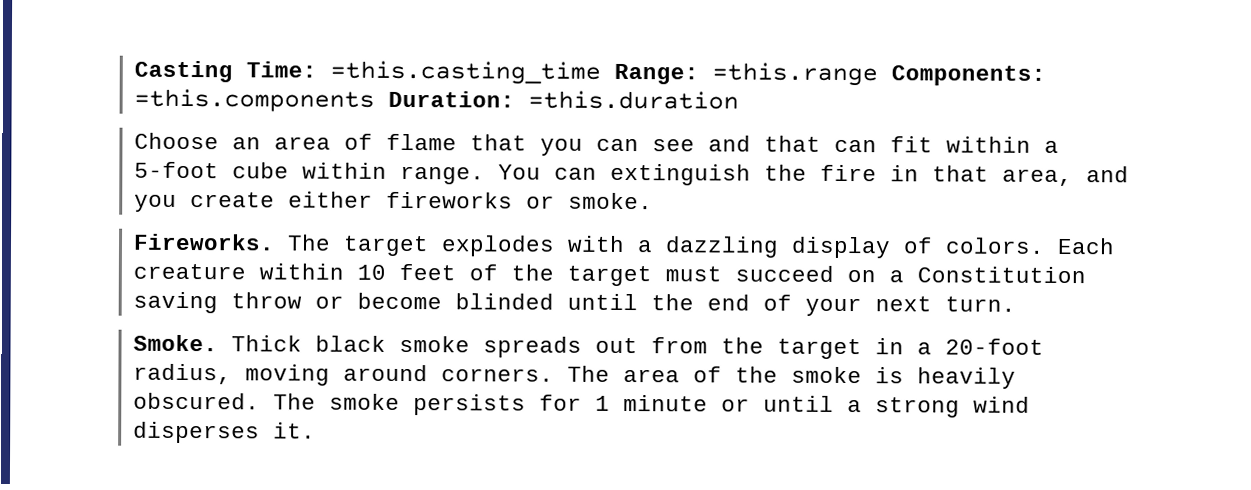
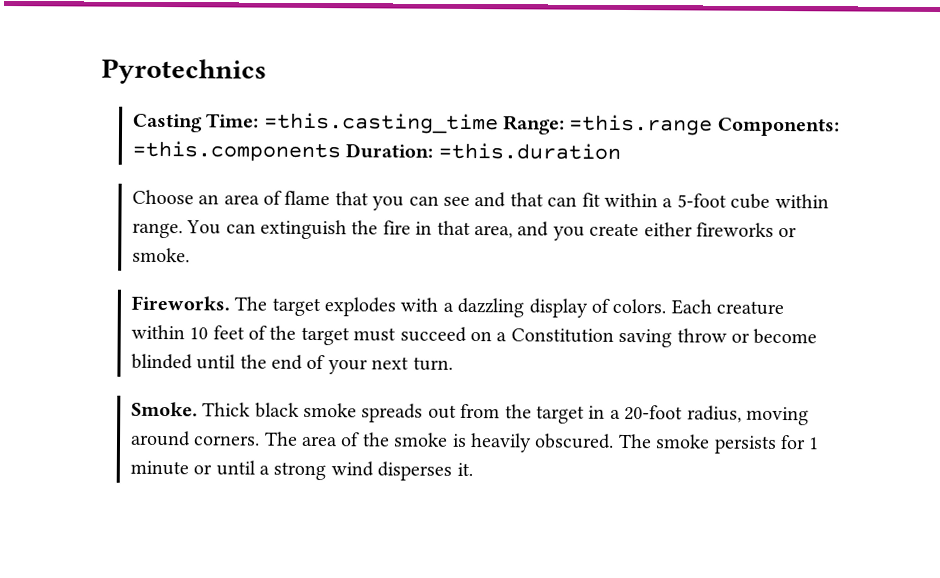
+ Pyrotechnics

